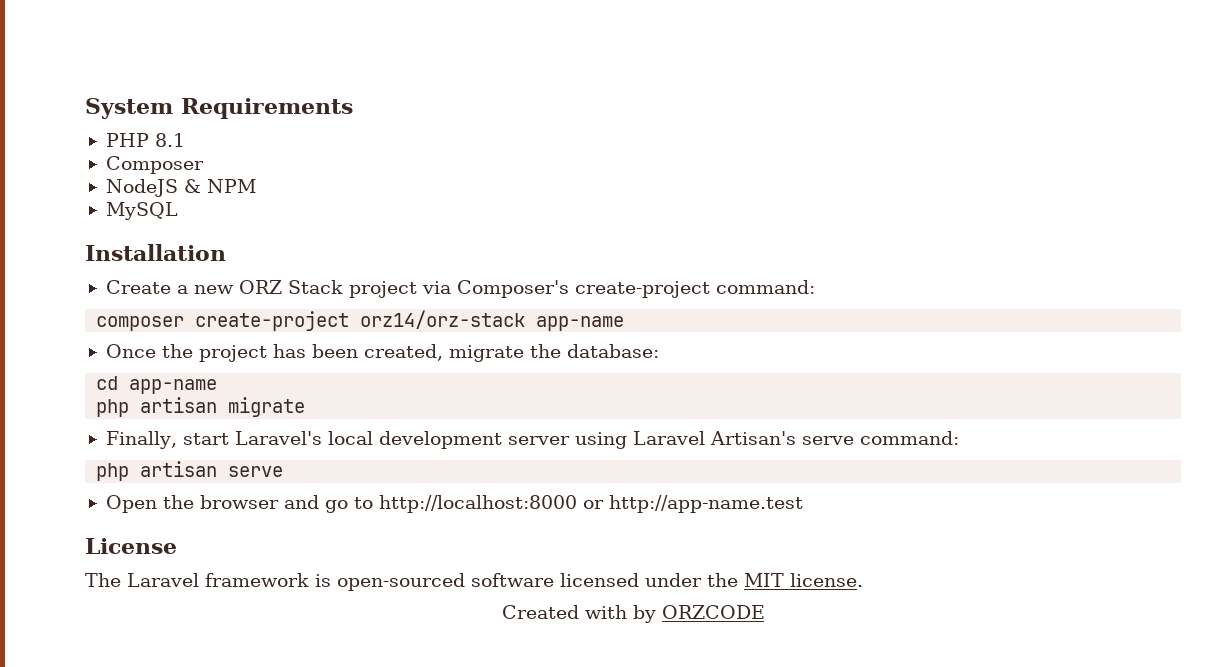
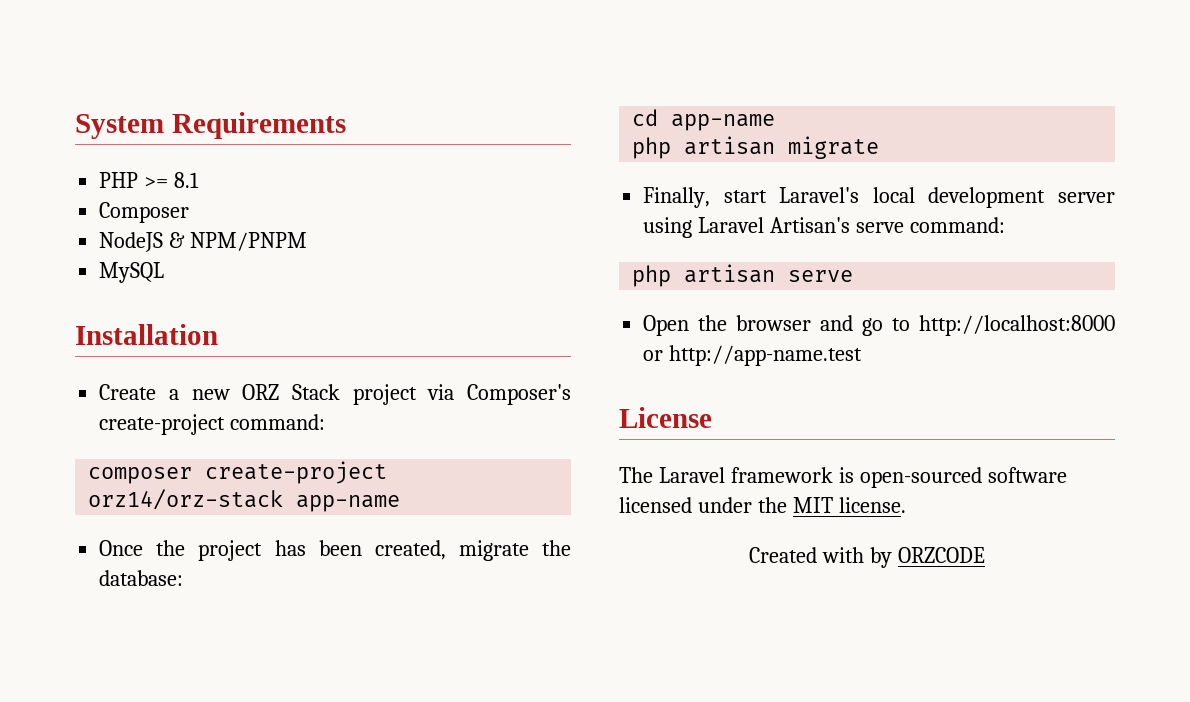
- PHP 8.1
+ PHP >= 8.1
- NodeJS & NPM
+ NodeJS & NPM/PNPM

